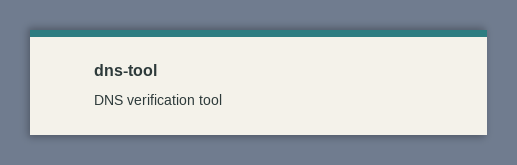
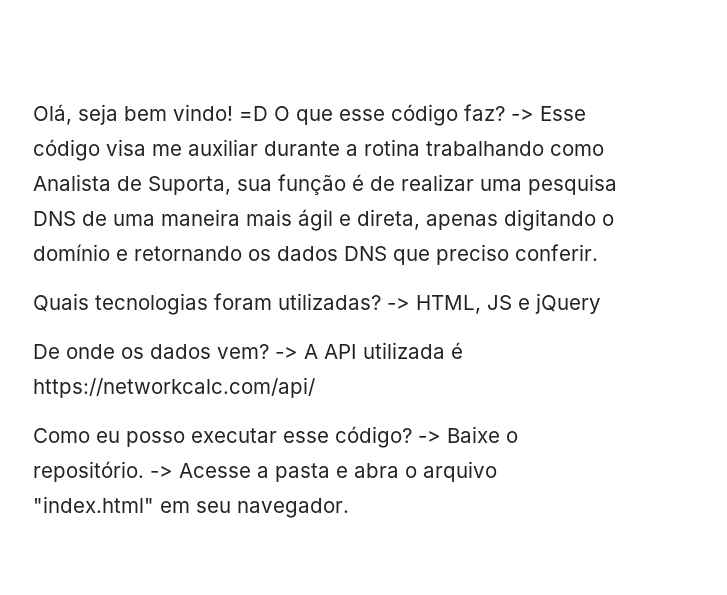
- dns-tool
- DNS verification tool
+ Olá, seja bem vindo! =D O que esse código faz? -> Esse código visa me auxiliar durante a rotina trabalhando como Analista de Suporta, sua função é de realizar uma pesquisa DNS de uma maneira mais ágil e direta, apenas digitando o domínio e retornando os dados DNS que preciso conferir.
+ Quais tecnologias foram utilizadas? -> HTML, JS e jQuery
+ De onde os dados vem? -> A API utilizada é https://networkcalc.com/api/
+ Como eu posso executar esse código? -> Baixe o repositório. -> Acesse a pasta e abra o arquivo "index.html" em seu navegador.

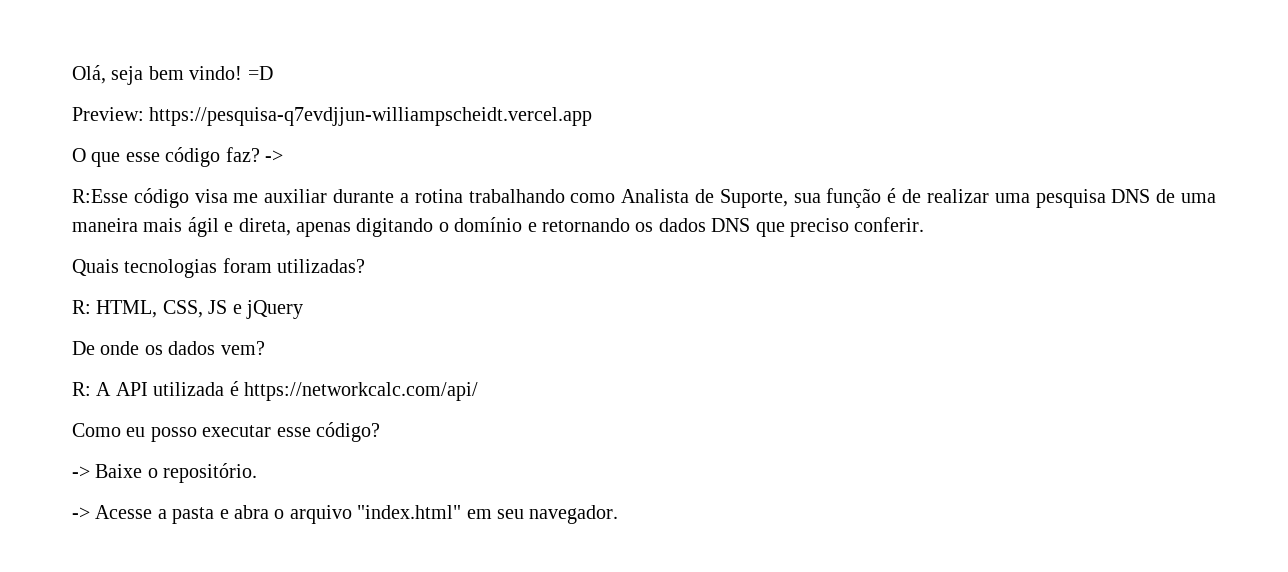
- =D O que esse código faz? -> Esse código visa me auxiliar durante a rotina trabalhando como Analista de Suporta, sua função é de realizar uma pesquisa DNS de uma maneira mais ágil e direta, apenas digitando o domínio e retornando os dados DNS que preciso conferir.
+ =D
+ Preview: https://pesquisa-q7evdjjun-williampscheidt.vercel.app
+ O que esse código faz? ->
+ R:Esse código visa me auxiliar durante a rotina trabalhando como Analista de Suporte, sua função é de realizar uma pesquisa DNS de uma maneira mais ágil e direta, apenas digitando o domínio e retornando os dados DNS que preciso conferir.
- Quais tecnologias foram utilizadas? -> HTML, JS e jQuery
+ Quais tecnologias foram utilizadas?
+ R: HTML, CSS, JS e jQuery
- De onde os dados vem? -> A API utilizada é https://networkcalc.com/api/
+ De onde os dados vem?
+ R: A API utilizada é https://networkcalc.com/api/
- Como eu posso executar esse código? -> Baixe o repositório. -> Acesse a pasta e abra o arquivo "index.html" em seu navegador.
+ Como eu posso executar esse código?
+ -> Baixe o repositório.
+ -> Acesse a pasta e abra o arquivo "index.html" em seu navegador.

